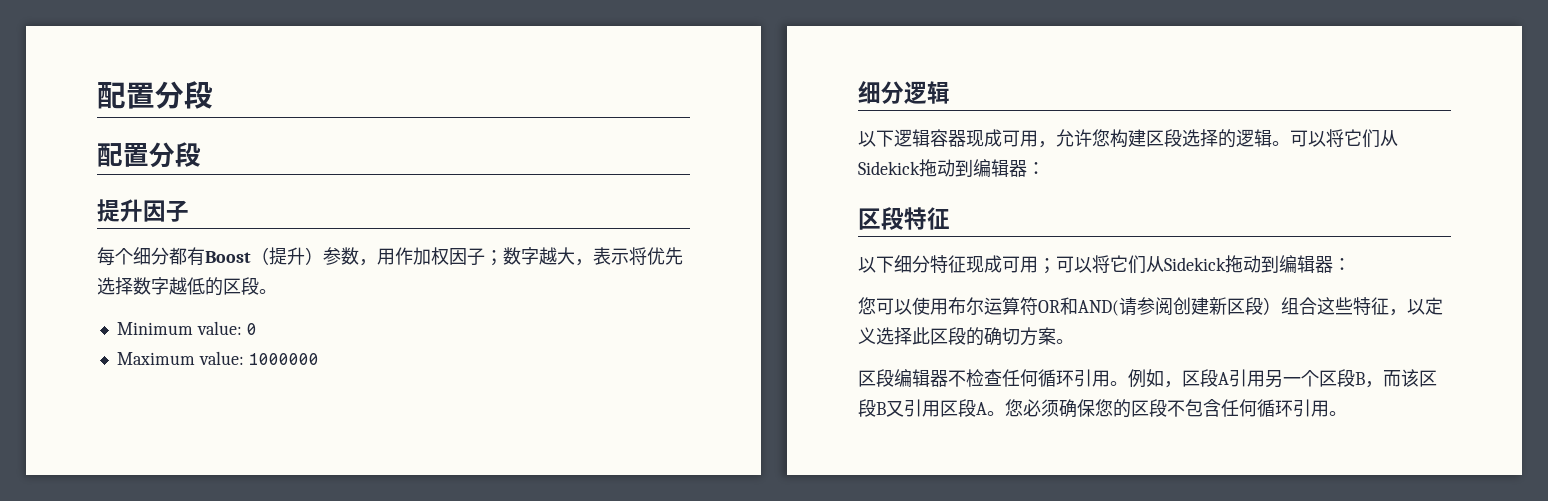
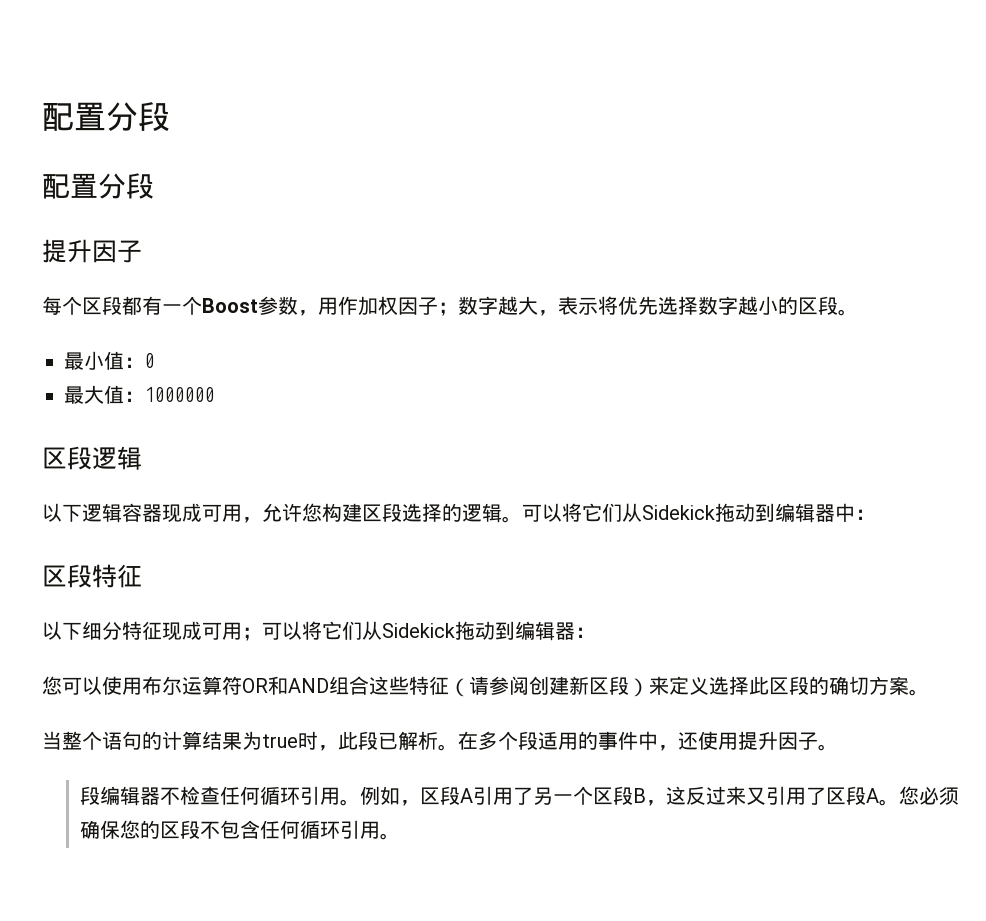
- 每个细分都有Boost（提升）参数，用作加权因子；数字越大，表示将优先选择数字越低的区段。
+ 每个区段都有一个Boost参数，用作加权因子；数字越大，表示将优先选择数字越小的区段。
- Minimum value: 0
+ 最小值：0
- Maximum value: 1000000
+ 最大值：1000000
- 细分逻辑
+ 区段逻辑
- 以下逻辑容器现成可用，允许您构建区段选择的逻辑。可以将它们从Sidekick拖动到编辑器：
+ 以下逻辑容器现成可用，允许您构建区段选择的逻辑。可以将它们从Sidekick拖动到编辑器中：
- 您可以使用布尔运算符OR和AND(请参阅创建新区段）组合这些特征，以定义选择此区段的确切方案。
+ 您可以使用布尔运算符OR和AND组合这些特征（请参阅创建新区段）来定义选择此区段的确切方案。
- 区段编辑器不检查任何循环引用。
+ 当整个语句的计算结果为true时，此段已解析。在多个段适用的事件中，还使用提升因子。
+ 段编辑器不检查任何循环引用。
- 例如，区段A引用另一个区段B，而该区段B又引用区段A。
+ 例如，区段A引用了另一个区段B，这反过来又引用了区段A。

